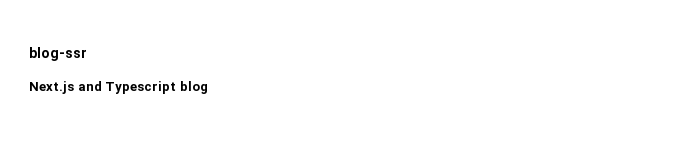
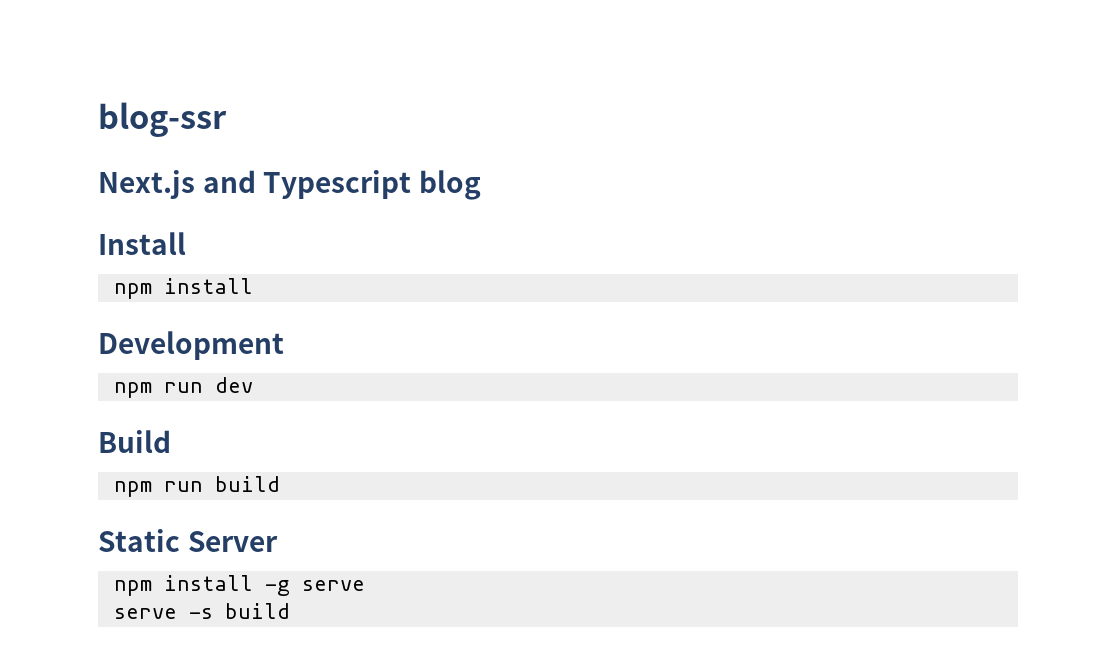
+ Install
+ npm install
+ Development
+ npm run dev
+ Build
+ npm run build
+ Static Server
+ npm install -g serve
+ serve -s build

